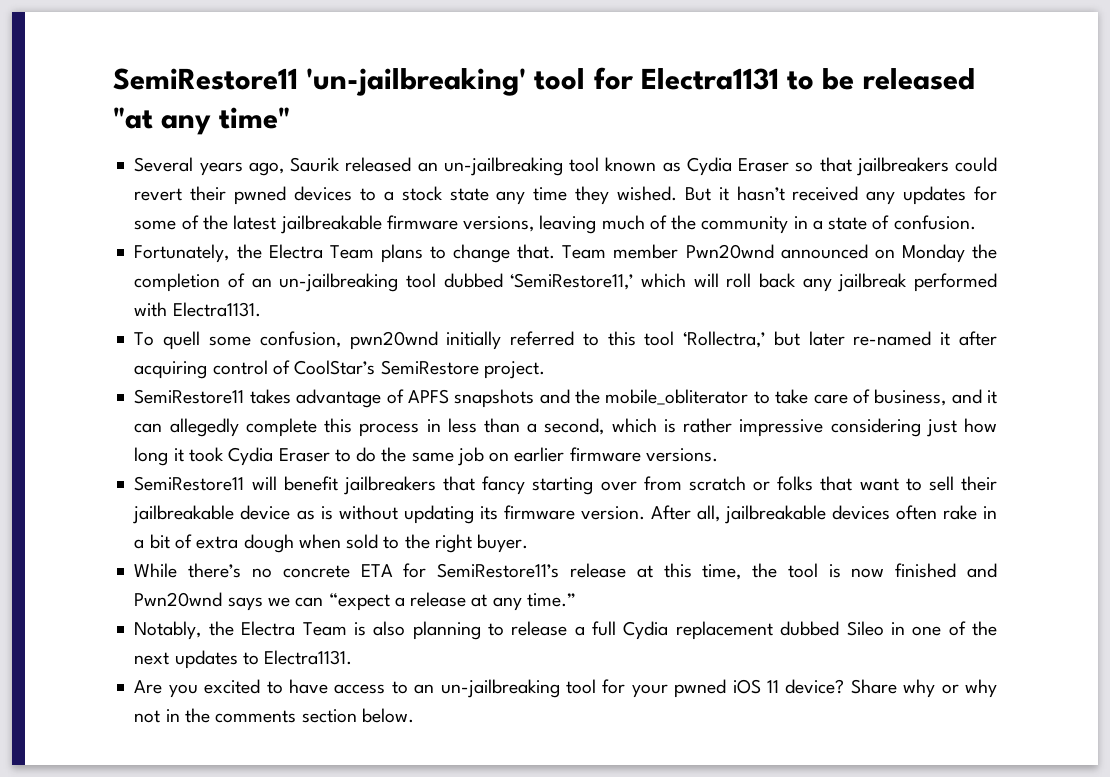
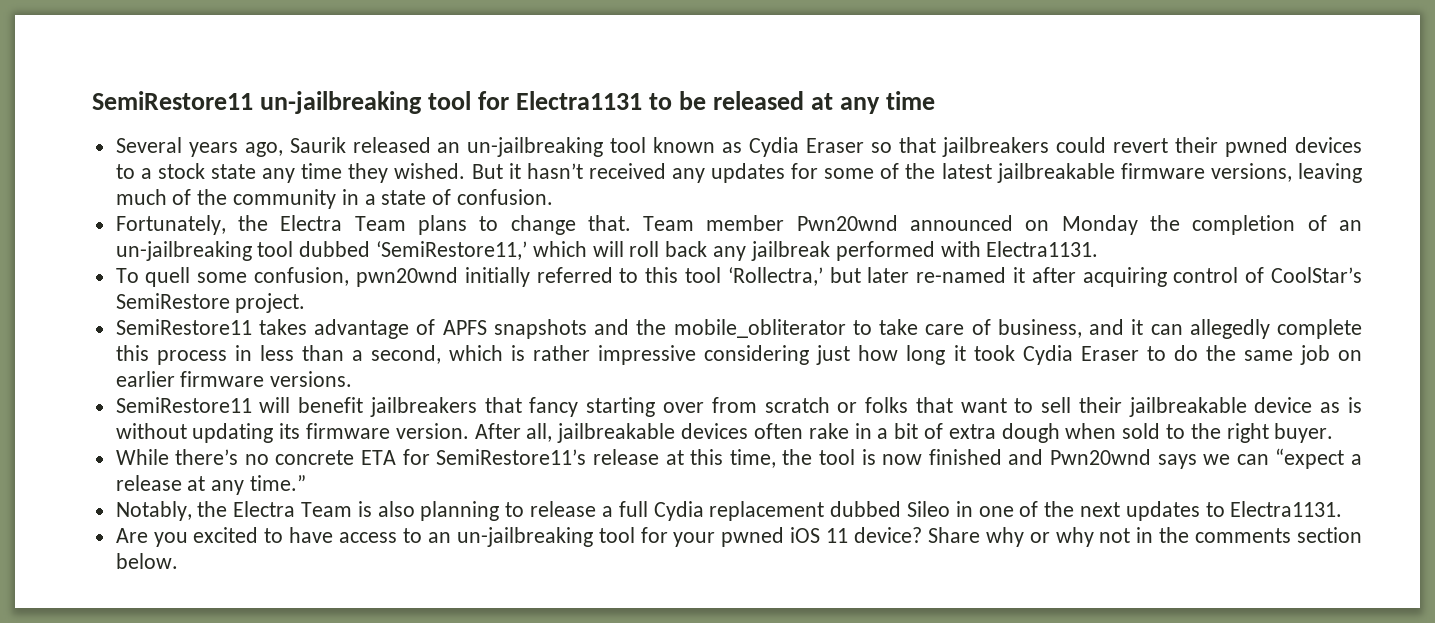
- SemiRestore11 'un-jailbreaking' tool for Electra1131 to be released "at any time"
+ SemiRestore11 un-jailbreaking tool for Electra1131 to be released at any time

